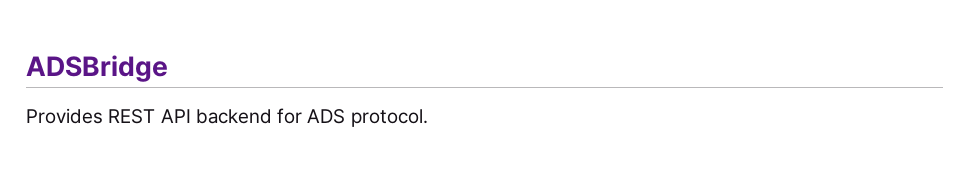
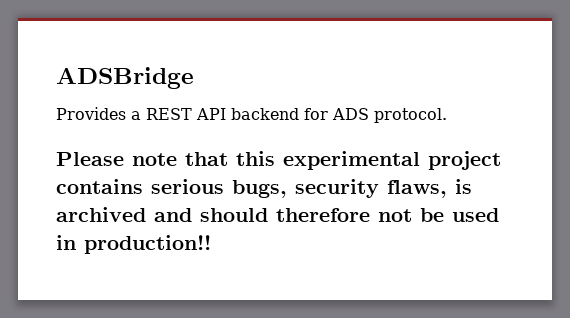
- Provides REST API backend for ADS protocol.
+ Provides a REST API backend for ADS protocol.
+ Please note that this experimental project contains serious bugs, security flaws, is archived and should therefore not be used in production!!

